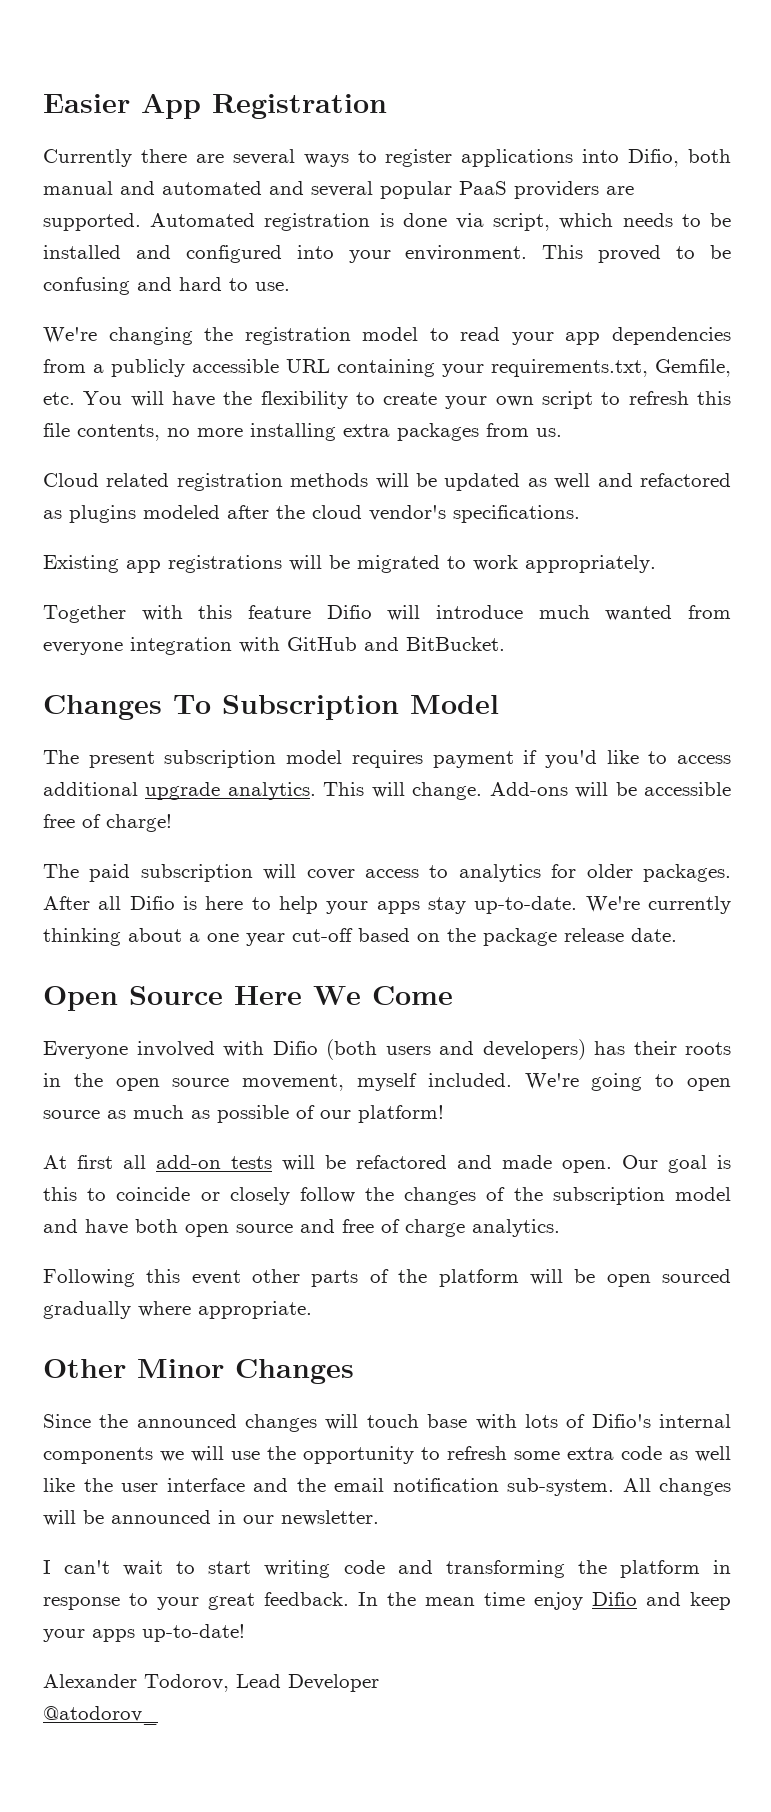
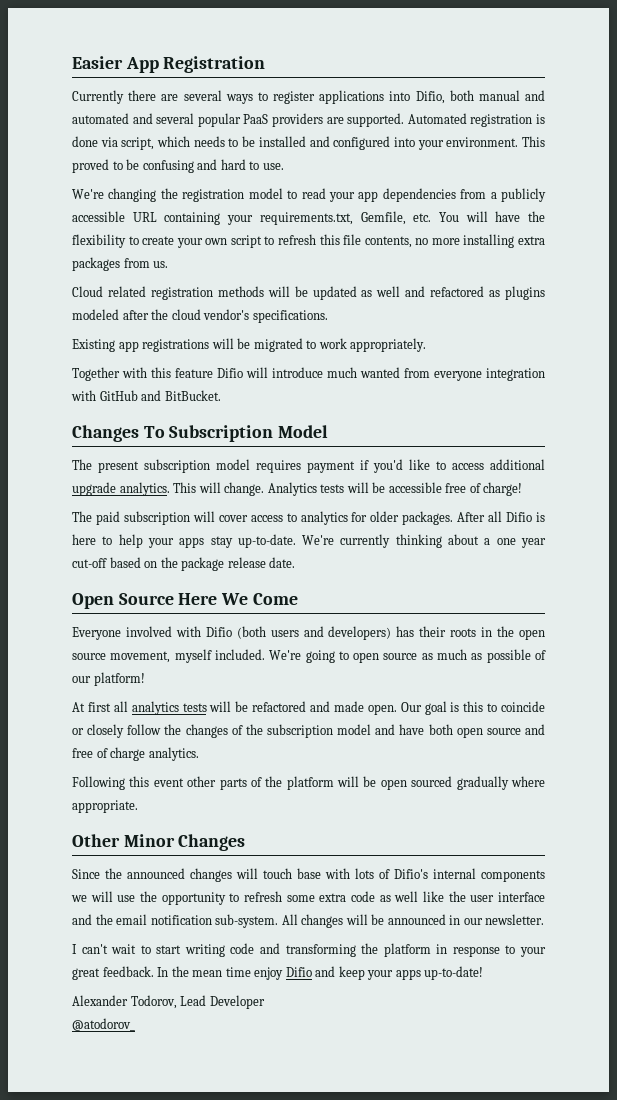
- Add-ons will be accessible free of charge!
+ Analytics tests will be accessible free of charge!
- At first all add-on tests will be refactored and made open.
+ At first all analytics tests will be refactored and made open.

